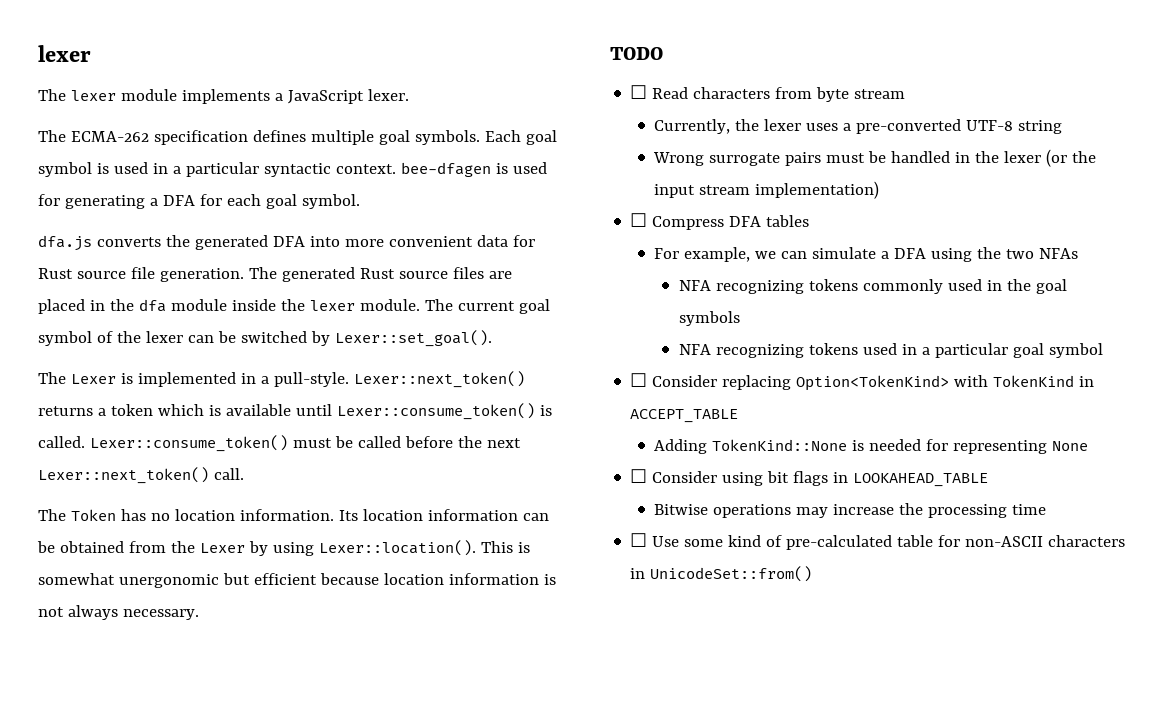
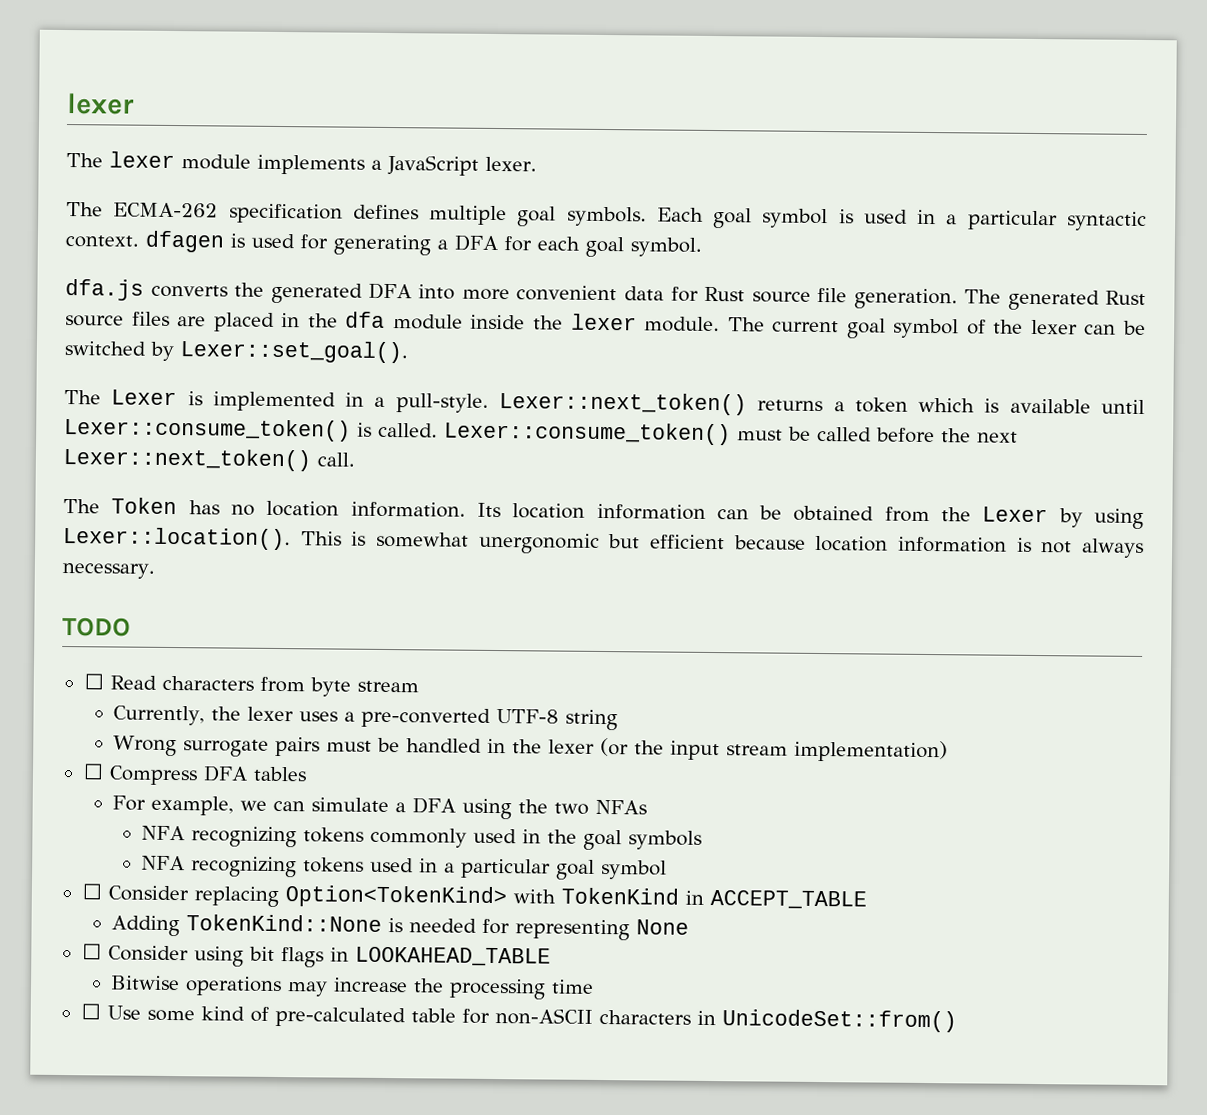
- Each goal symbol is used in a particular syntactic context. bee-dfagen is used for generating a DFA for each goal symbol.
+ Each goal symbol is used in a particular syntactic context. dfagen is used for generating a DFA for each goal symbol.

